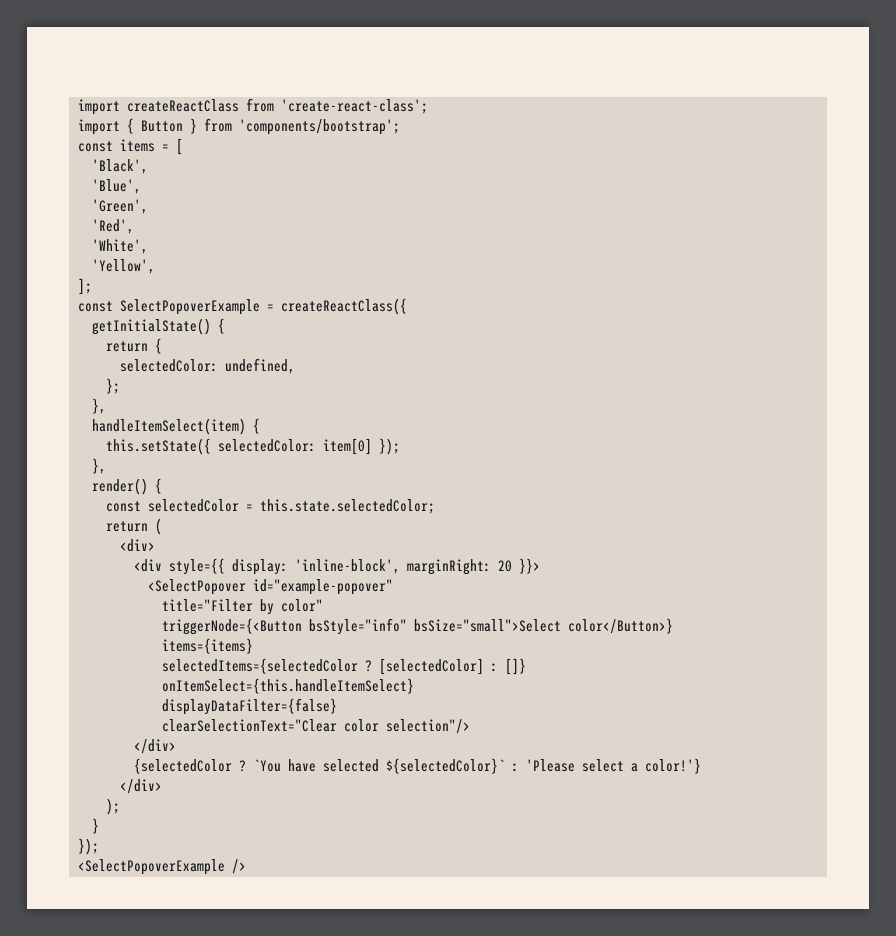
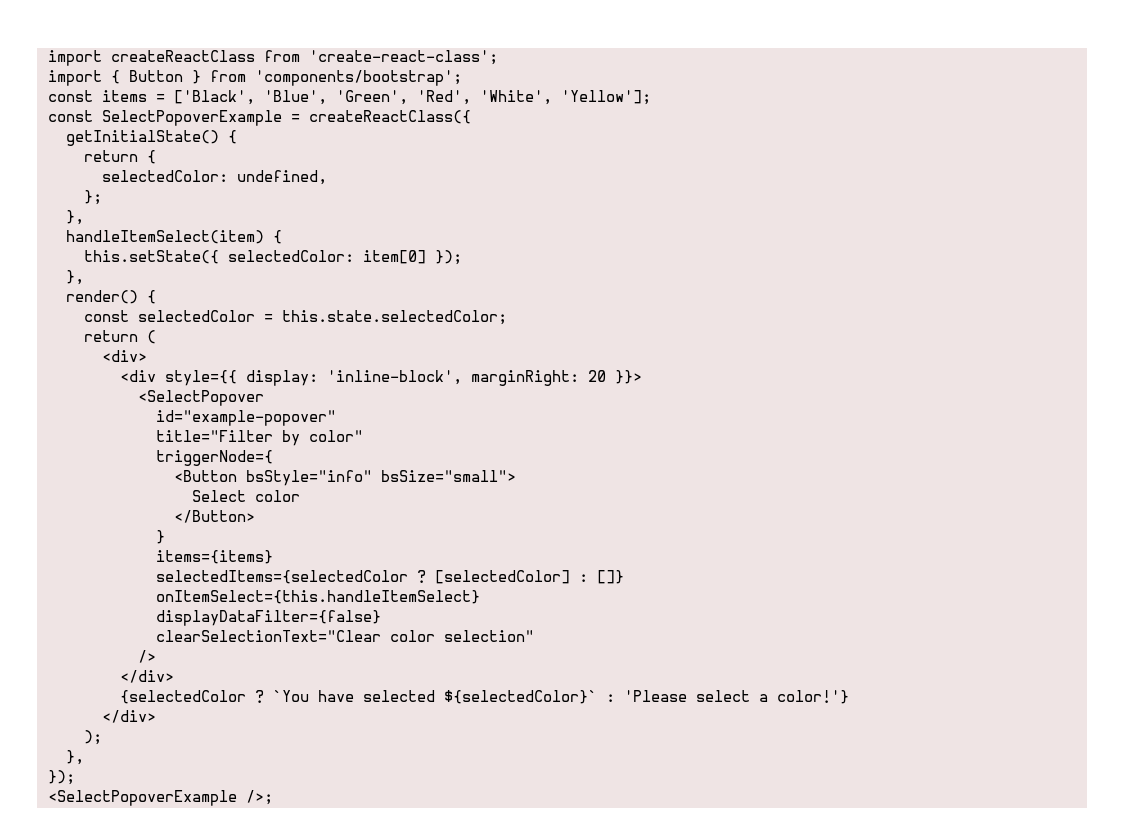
- const items = [
- 'Black',
- 'Blue',
- 'Green',
- 'Red',
- 'White',
- 'Yellow',
- ];
+ const items = ['Black', 'Blue', 'Green', 'Red', 'White', 'Yellow'];
- <SelectPopover id="example-popover"
+ <SelectPopover
+ id="example-popover"
- triggerNode={<Button bsStyle="info" bsSize="small">Select color</Button>}
+ triggerNode={
+ <Button bsStyle="info" bsSize="small">
+ Select color
+ </Button>
+ }
- clearSelectionText="Clear color selection"/>
+ clearSelectionText="Clear color selection"
+ />
  );
- }
+ },
- <SelectPopoverExample />
+ <SelectPopoverExample />;

